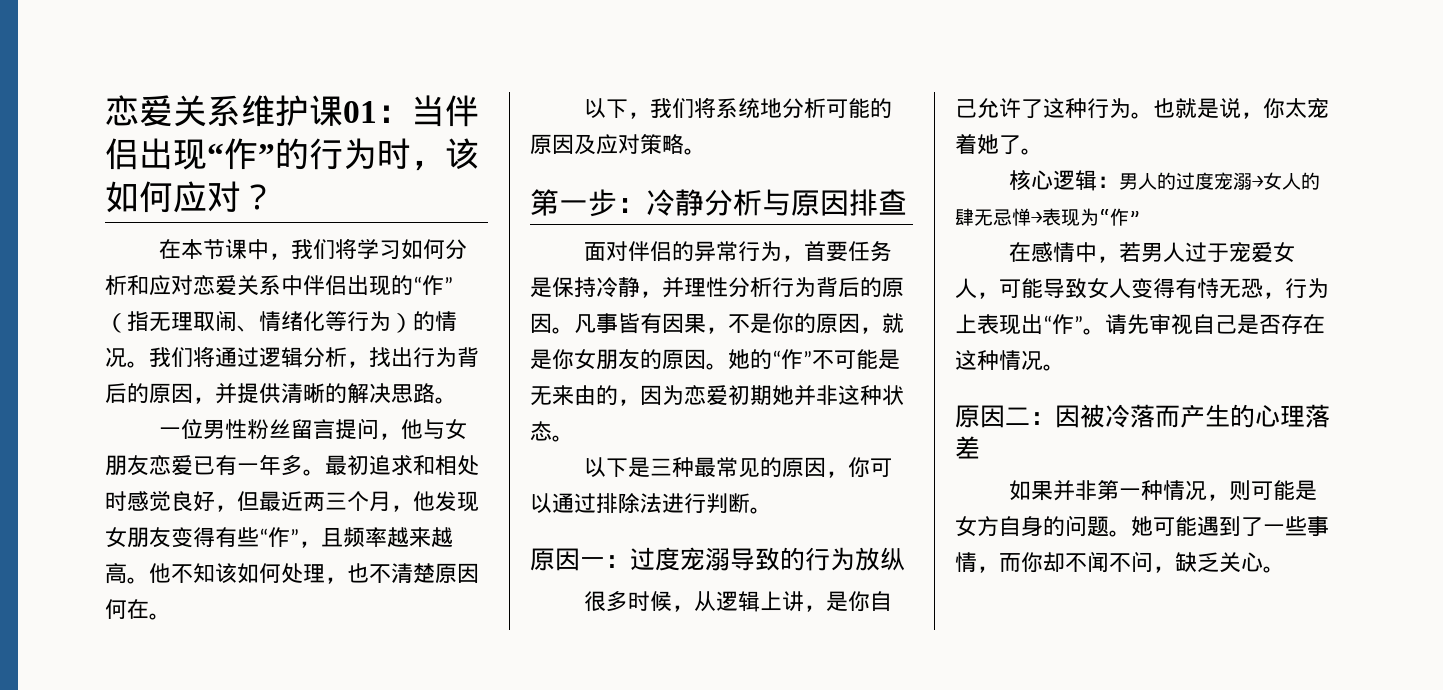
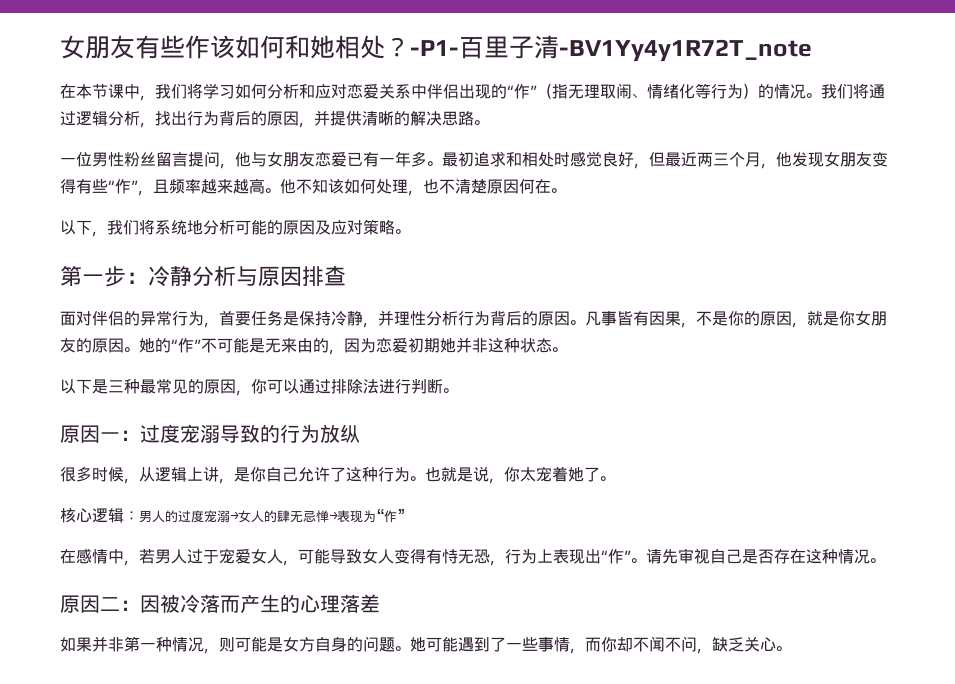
- 恋爱关系维护课01：当伴侣出现“作”的行为时，该如何应对？
+ 女朋友有些作该如何和她相处？-P1-百里子清-BV1Yy4y1R72T_note

